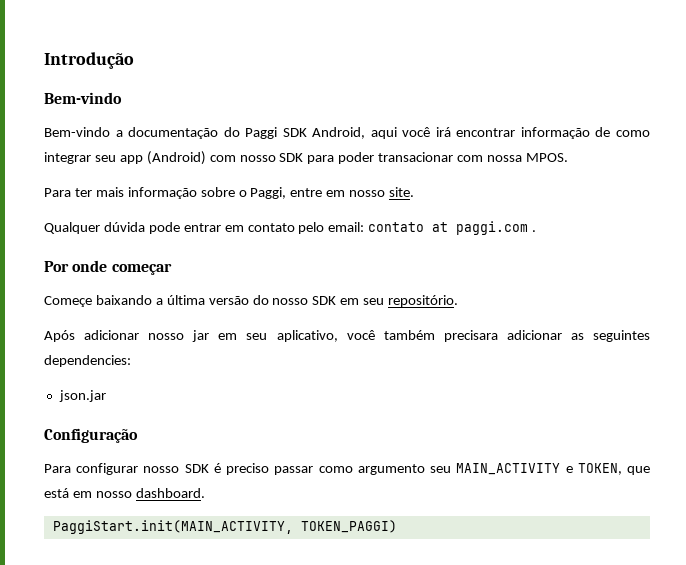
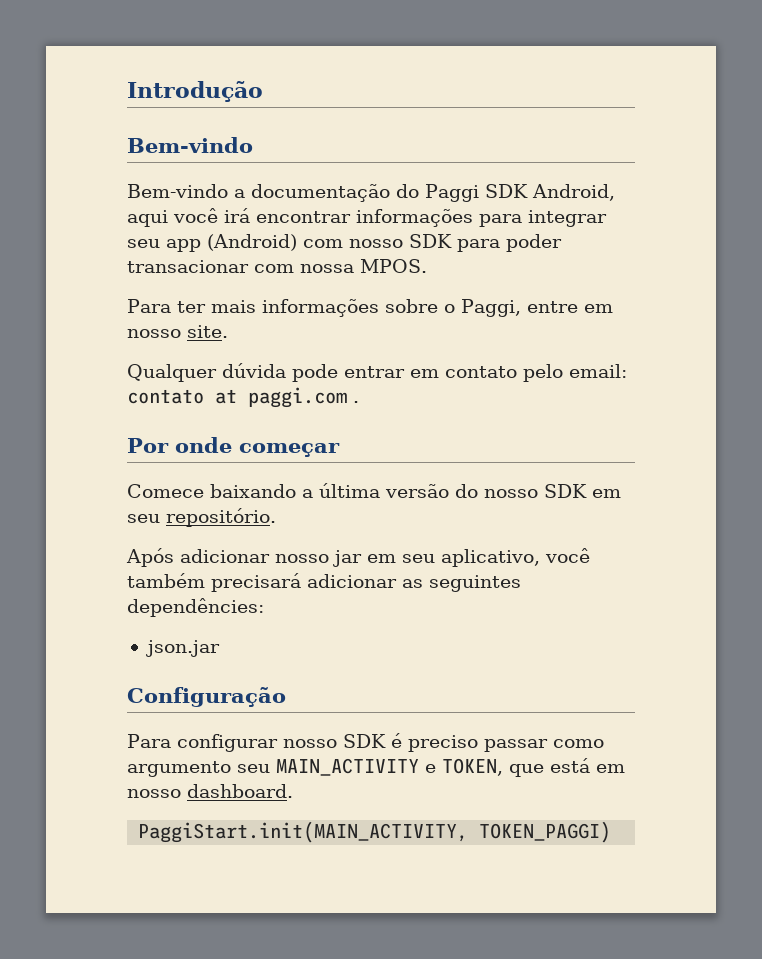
- Bem-vindo a documentação do Paggi SDK Android, aqui você irá encontrar informação de como integrar seu app (Android) com nosso SDK para poder transacionar com nossa MPOS.
+ Bem-vindo a documentação do Paggi SDK Android, aqui você irá encontrar informações para integrar seu app (Android) com nosso SDK para poder transacionar com nossa MPOS.
- Para ter mais informação sobre o Paggi, entre em nosso site.
+ Para ter mais informações sobre o Paggi, entre em nosso site.
- Começe baixando a última versão do nosso SDK em seu repositório.
+ Comece baixando a última versão do nosso SDK em seu repositório.
- Após adicionar nosso jar em seu aplicativo, você também precisara adicionar as seguintes dependencies:
+ Após adicionar nosso jar em seu aplicativo, você também precisará adicionar as seguintes dependêncies:

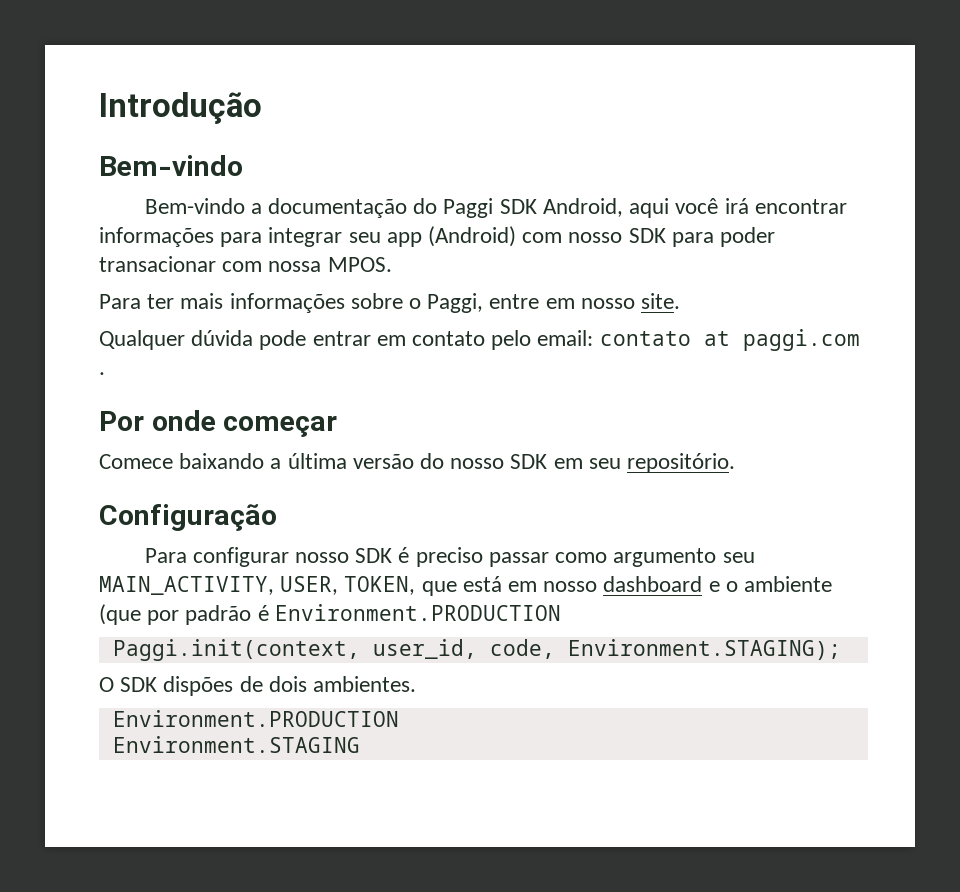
- Após adicionar nosso jar em seu aplicativo, você também precisará adicionar as seguintes dependêncies:
- json.jar
- Para configurar nosso SDK é preciso passar como argumento seu MAIN_ACTIVITY e TOKEN, que está em nosso dashboard.
- PaggiStart.init(MAIN_ACTIVITY, TOKEN_PAGGI)
+ Para configurar nosso SDK é preciso passar como argumento seu MAIN_ACTIVITY, USER, TOKEN, que está em nosso dashboard e o ambiente (que por padrão é Environment.PRODUCTION
+ Paggi.init(context, user_id, code, Environment.STAGING);
+ O SDK dispões de dois ambientes.
+ Environment.PRODUCTION
+ Environment.STAGING

